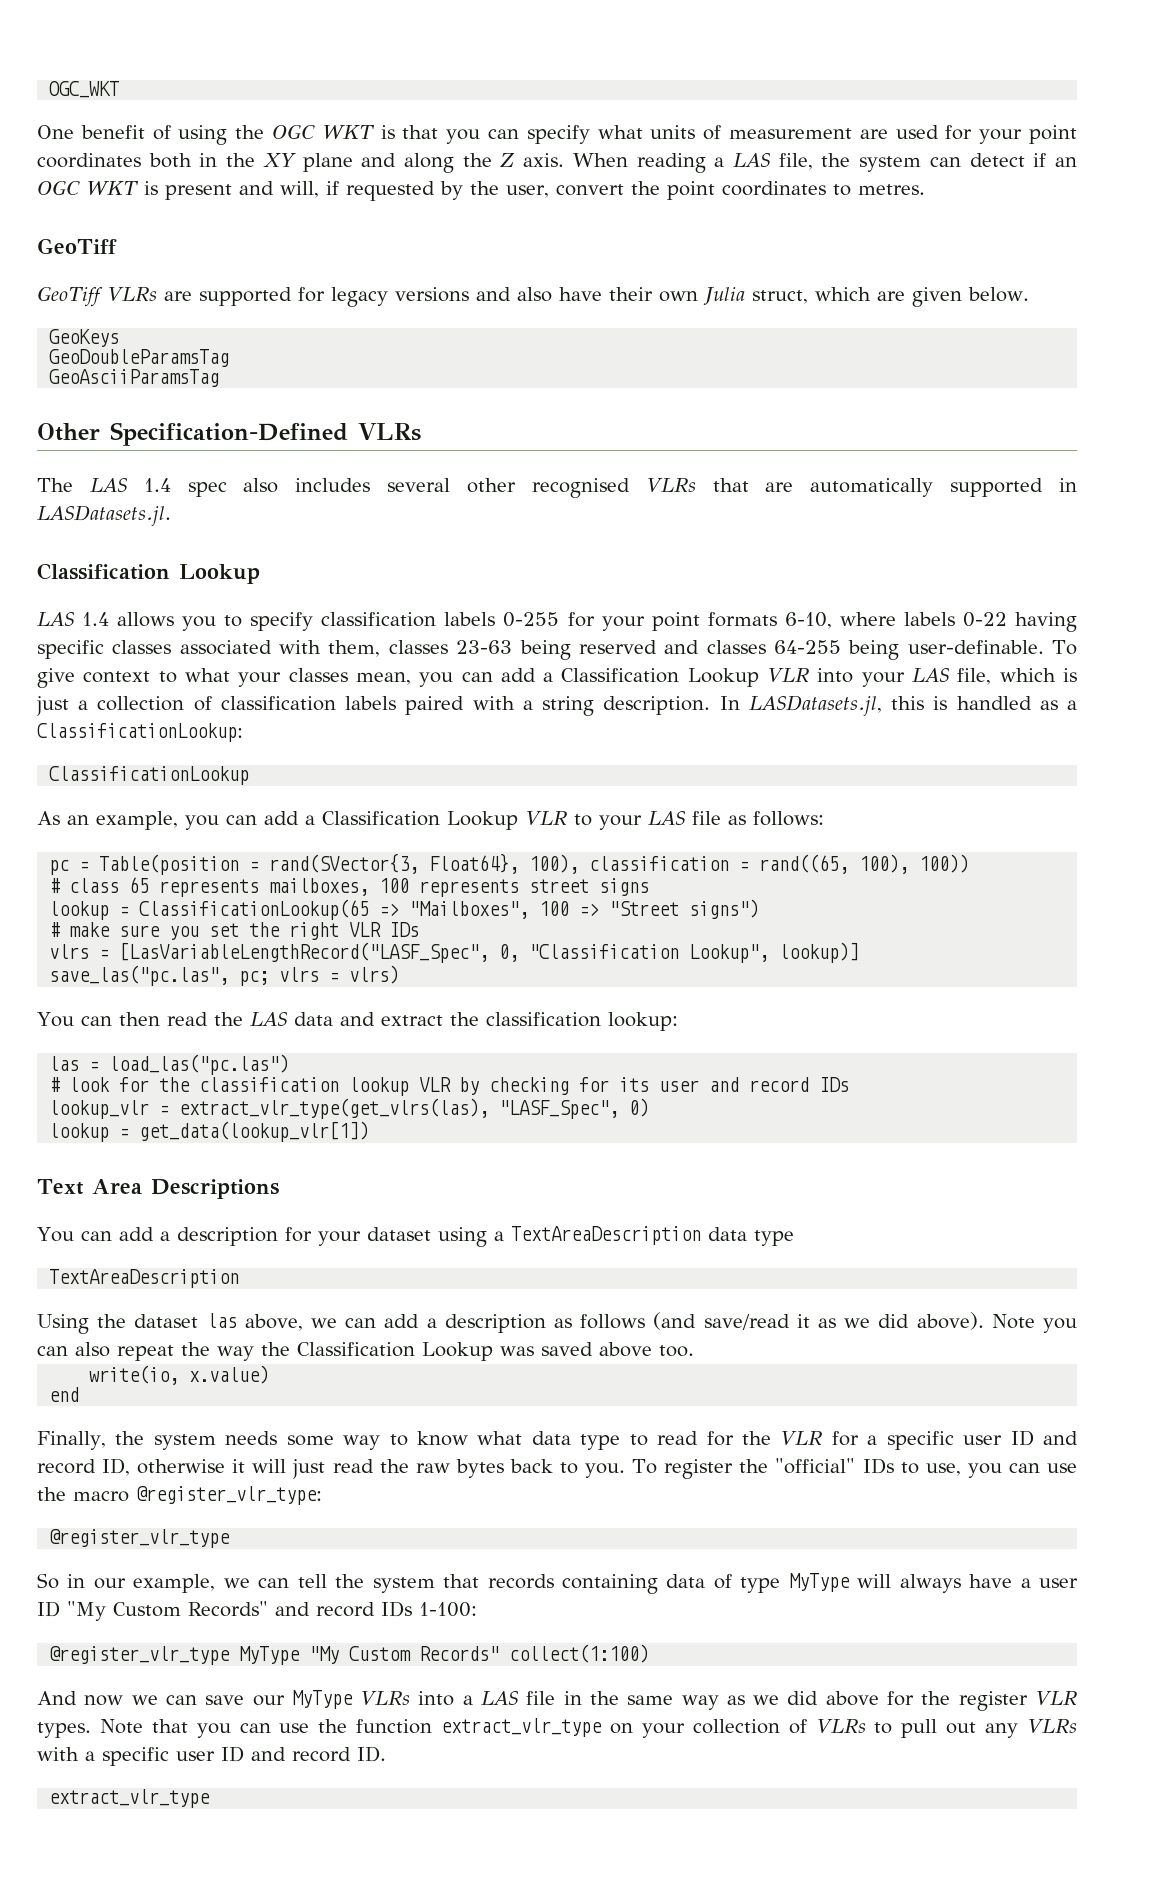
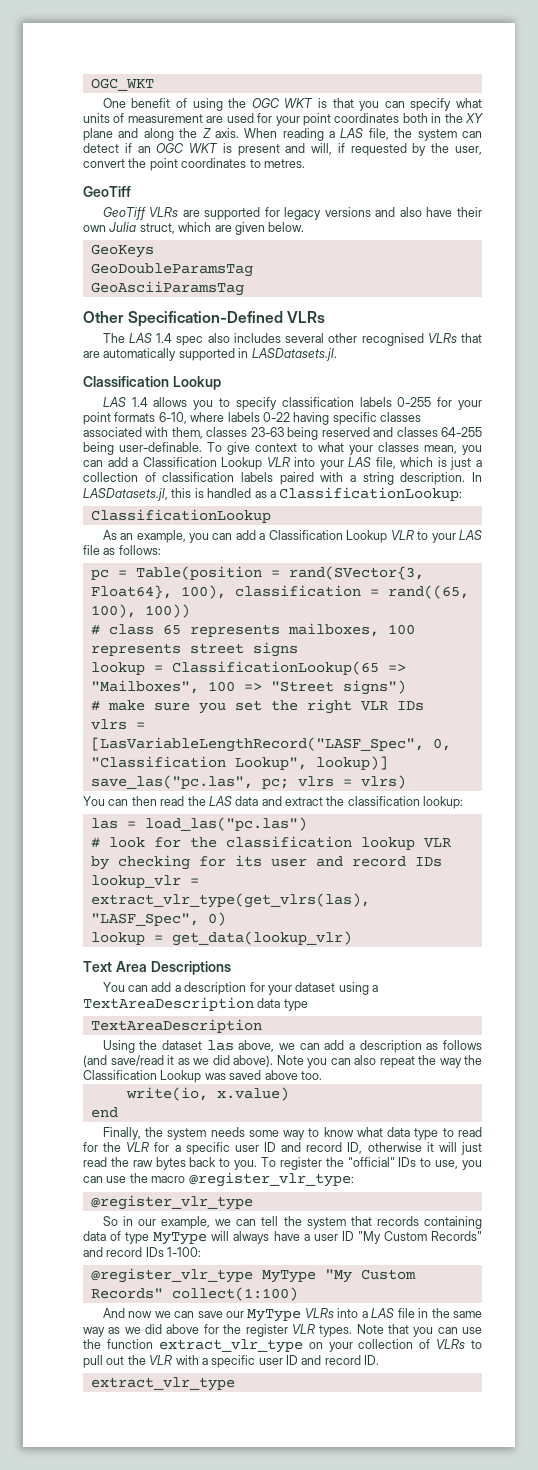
- lookup = get_data(lookup_vlr[1])
+ lookup = get_data(lookup_vlr)
- Note that you can use the function extract_vlr_type on your collection of VLRs to pull out any VLRs with a specific user ID and record ID.
+ Note that you can use the function extract_vlr_type on your collection of VLRs to pull out the VLR with a specific user ID and record ID.

